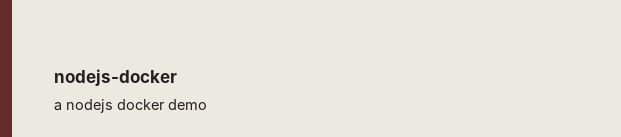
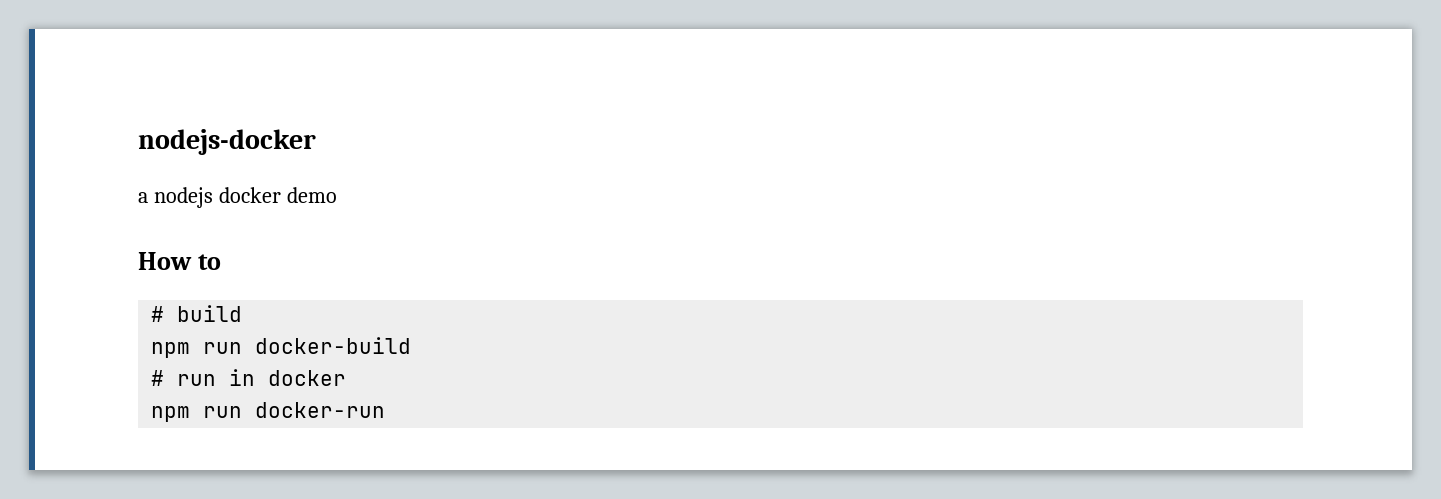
+ How to
+ # build
+ npm run docker-build
+ # run in docker
+ npm run docker-run

